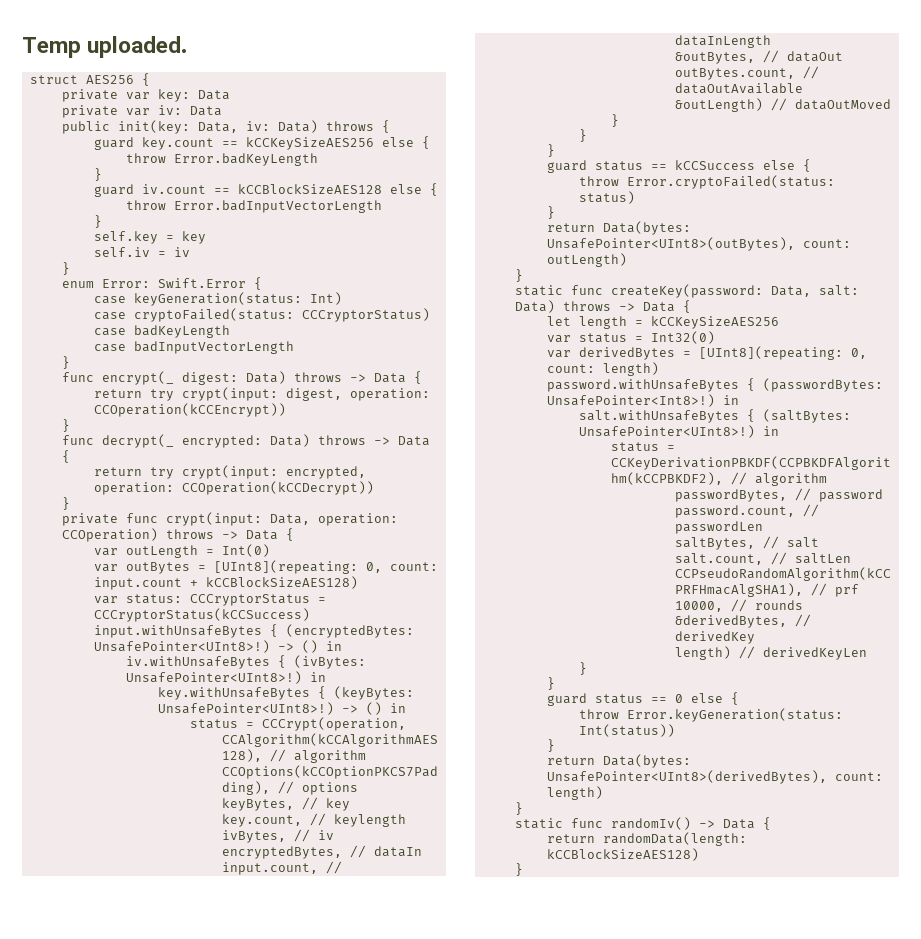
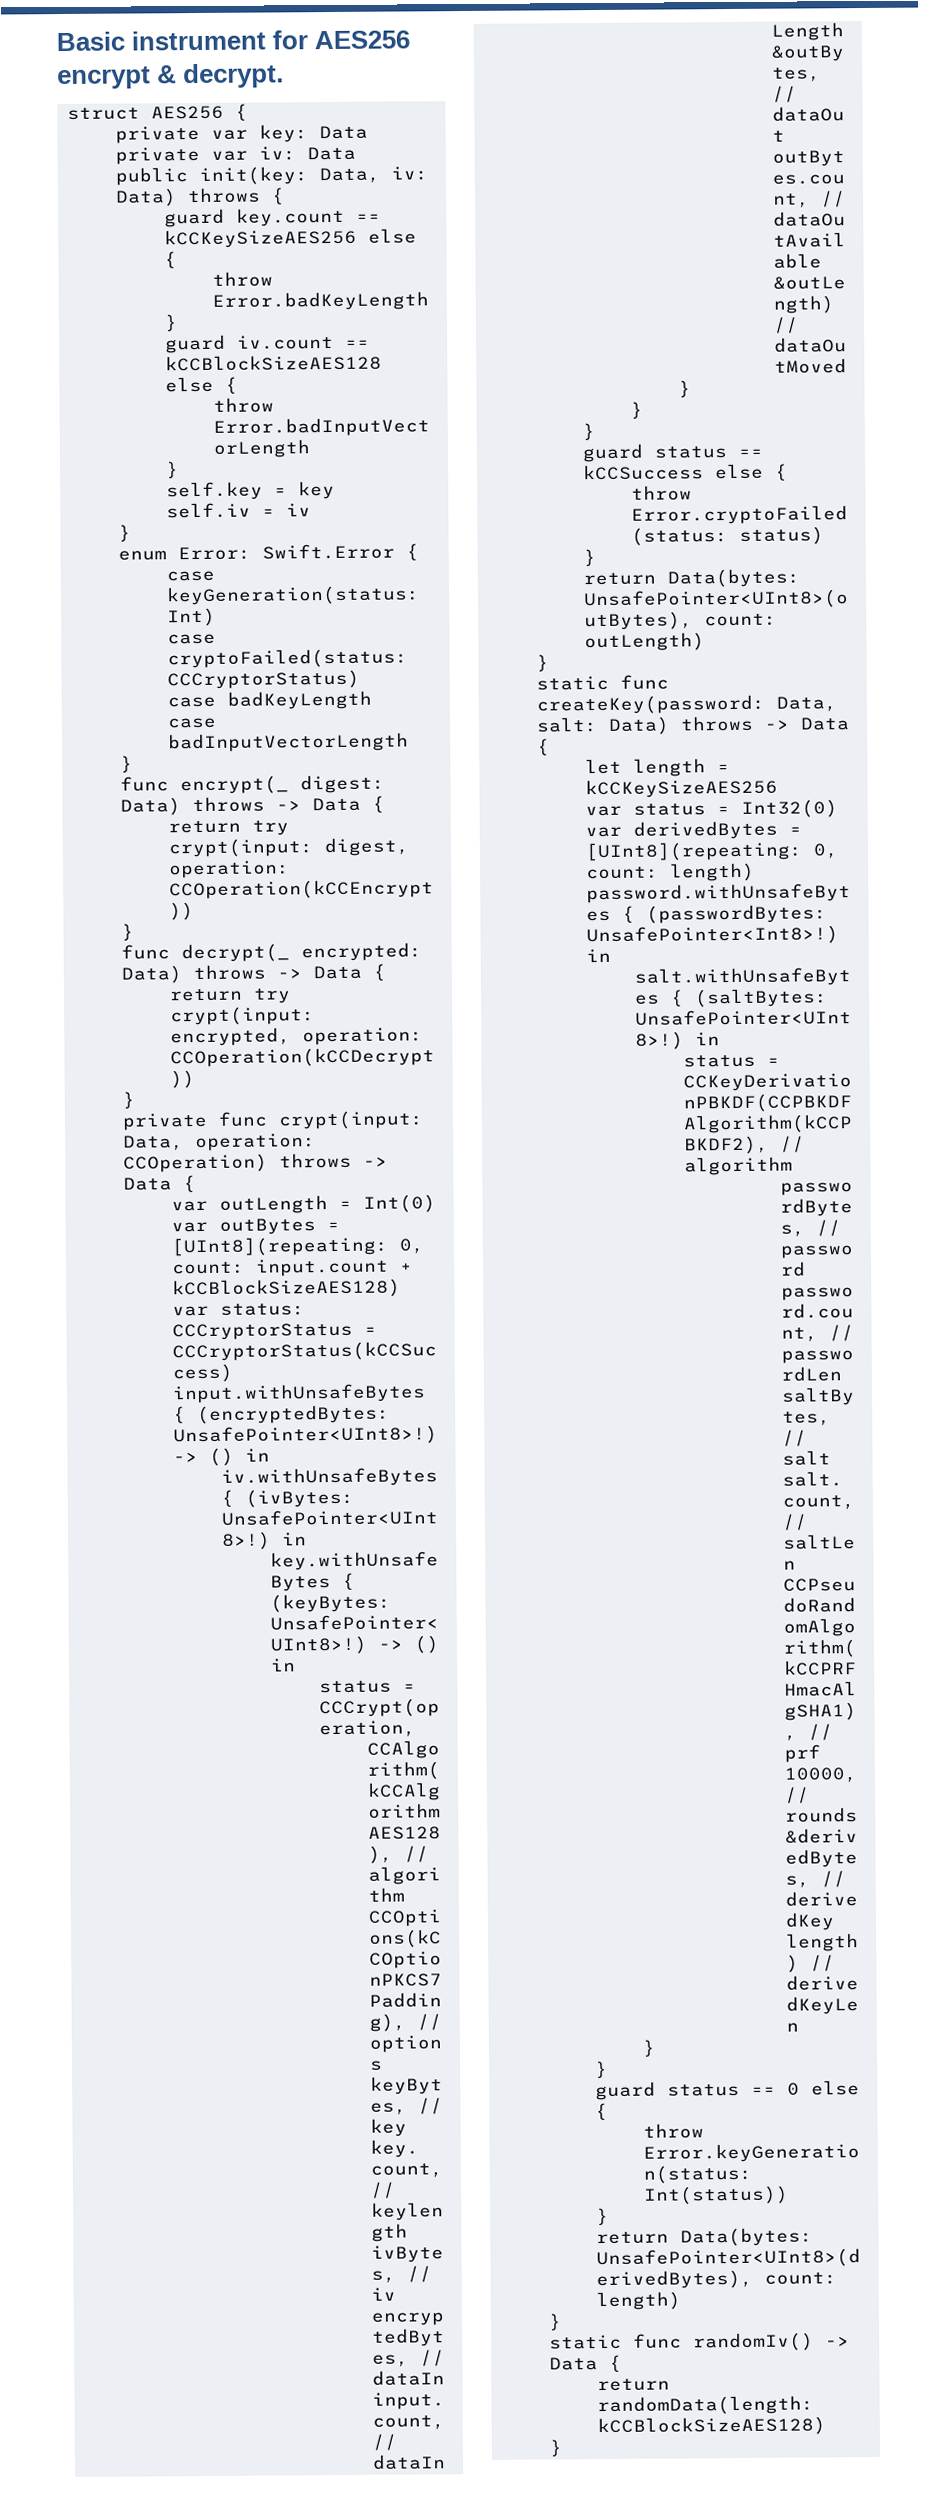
- Temp uploaded.
+ Basic instrument for AES256 encrypt & decrypt.

